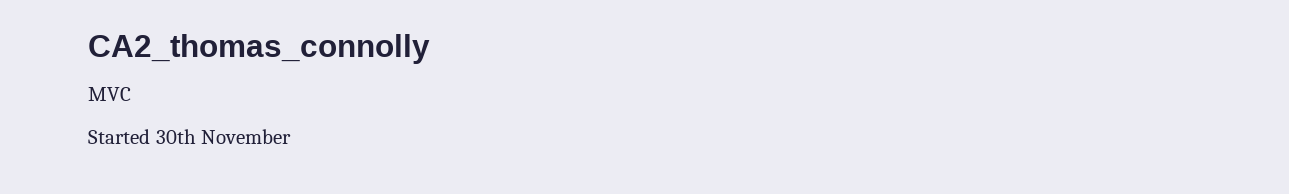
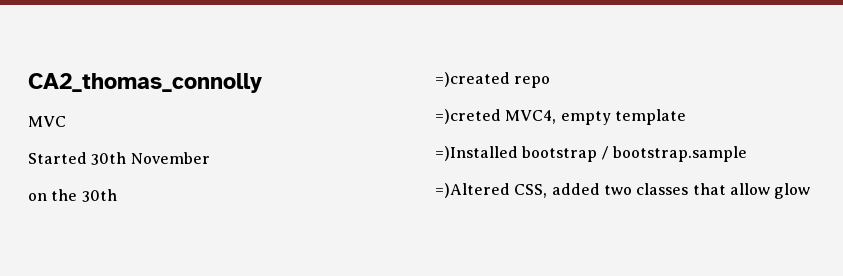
+ on the 30th
+ =)created repo
+ =)creted MVC4, empty template
+ =)Installed bootstrap / bootstrap.sample
+ =)Altered CSS, added two classes that allow glow

